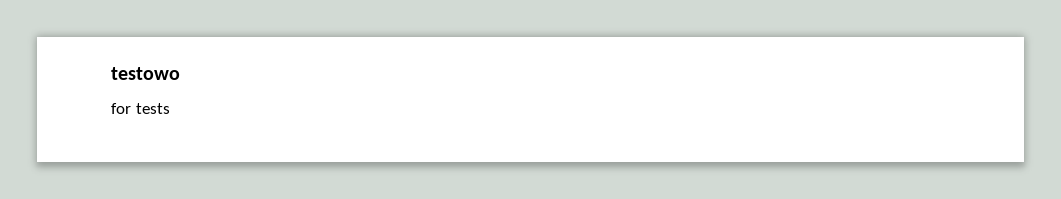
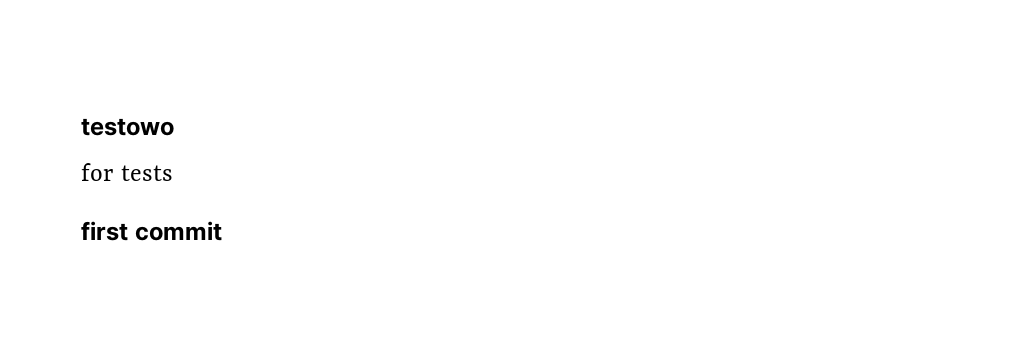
+ first commit

